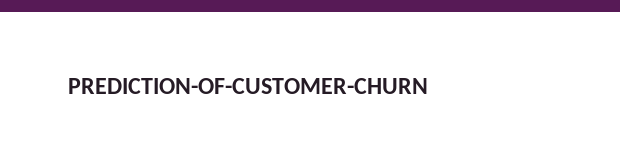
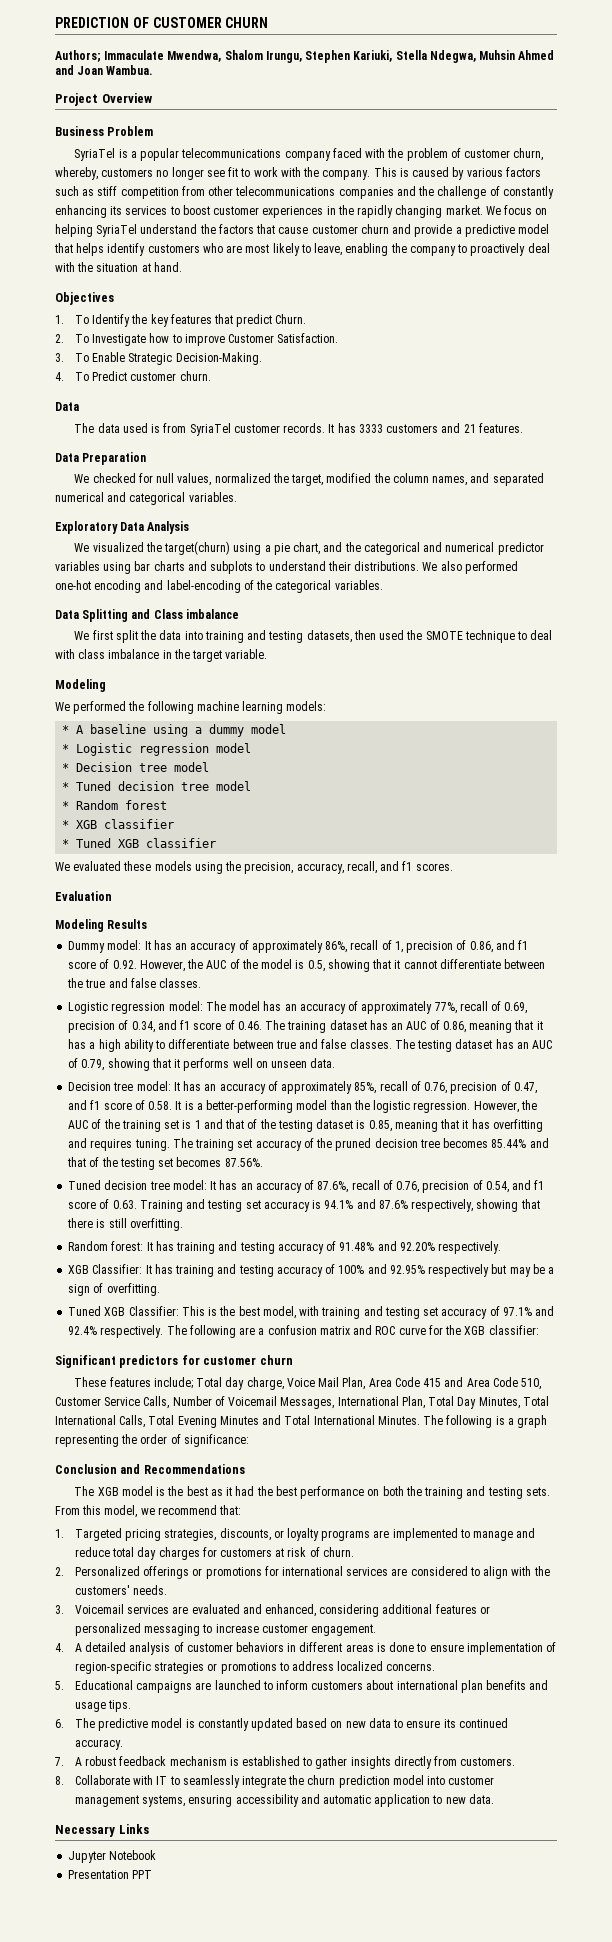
- PREDICTION-OF-CUSTOMER-CHURN
+ PREDICTION OF CUSTOMER CHURN
+ Authors; Immaculate Mwendwa, Shalom Irungu, Stephen Kariuki, Stella Ndegwa, Muhsin Ahmed and Joan Wambua.
+ Project Overview
+ Business Problem
+ SyriaTel is a popular telecommunications company faced with the problem of customer churn, whereby, customers no longer see fit to work with the company. This is caused by various factors such as stiff competition from other telecommunications companies and the challenge of constantly enhancing its services to boost customer experiences in the rapidly changing market. We focus on helping SyriaTel understand the factors that cause customer churn and provide a predictive model that helps identify customers who are most likely to leave, enabling the company to proactively deal with the situation at hand.
+ Objectives
+ 1. To Identify the key features that predict Churn.
+ 2. To Investigate how to improve Customer Satisfaction.
+ 3. To Enable Strategic Decision-Making.
+ 4. To Predict customer churn.
+ Data
+ The data used is from SyriaTel customer records. It has 3333 customers and 21 features.
+ Data Preparation
+ We checked for null values, normalized the target, modified the column names, and separated numerical and categorical variables.
+ Exploratory Data Analysis
+ We visualized the target(churn) using a pie chart, and the categorical and numerical predictor variables using bar charts and subplots to understand their distributions. We also performed one-hot encoding and label-encoding of the categorical variables.
+ Data Splitting and Class imbalance
+ We first split the data into training and testing datasets, then used the SMOTE technique to deal with class imbalance in the target variable.
+ Modeling
+ We performed the following machine learning models:
+ * A baseline using a dummy model
+ * Logistic regression model
+ * Decision tree model
+ * Tuned decision tree model
+ * Random forest
+ * XGB classifier
+ * Tuned XGB classifier
+ We evaluated these models using the precision, accuracy, recall, and f1 scores.
+ Evaluation
+ Modeling Results
+ Dummy model: It has an accuracy of approximately 86%, recall of 1, precision of 0.86, and f1 score of 0.92. However, the AUC of the model is 0.5, showing that it cannot differentiate between the true and false classes.
+ Logistic regression model: The model has an accuracy of approximately 77%, recall of 0.69, precision of 0.34, and f1 score of 0.46. The training dataset has an AUC of 0.86, meaning that it has a high ability to differentiate between true and false classes. The testing dataset has an AUC of 0.79, showing that it performs well on unseen data.
+ Decision tree model: It has an accuracy of approximately 85%, recall of 0.76, precision of 0.47, and f1 score of 0.58. It is a better-performing model than the logistic regression. However, the AUC of the training set is 1 and that of the testing dataset is 0.85, meaning that it has overfitting and requires tuning. The training set accuracy of the pruned decision tree becomes 85.44% and that of the testing set becomes 87.56%.
+ Tuned decision tree model: It has an accuracy of 87.6%, recall of 0.76, precision of 0.54, and f1 score of 0.63. Training and testing set accuracy is 94.1% and 87.6% respectively, showing that there is still overfitting.
+ Random forest: It has training and testing accuracy of 91.48% and 92.20% respectively.
+ XGB Classifier: It has training and testing accuracy of 100% and 92.95% respectively but may be a sign of overfitting.
+ Tuned XGB Classifier: This is the best model, with training and testing set accuracy of 97.1% and 92.4% respectively. The following are a confusion matrix and ROC curve for the XGB classifier:
+ Significant predictors for customer churn
+ These features include; Total day charge, Voice Mail Plan, Area Code 415 and Area Code 510, Customer Service Calls, Number of Voicemail Messages, International Plan, Total Day Minutes, Total International Calls, Total Evening Minutes and Total International Minutes. The following is a graph representing the order of significance:
+ Conclusion and Recommendations
+ The XGB model is the best as it had the best performance on both the training and testing sets. From this model, we recommend that:
+ 1. Targeted pricing strategies, discounts, or loyalty programs are implemented to manage and reduce total day charges for customers at risk of churn.
+ 2. Personalized offerings or promotions for international services are considered to align with the customers' needs.
+ 3. Voicemail services are evaluated and enhanced, considering additional features or personalized messaging to increase customer engagement.
+ 4. A detailed analysis of customer behaviors in different areas is done to ensure implementation of region-specific strategies or promotions to address localized concerns.
+ 5. Educational campaigns are launched to inform customers about international plan benefits and usage tips.
+ 6. The predictive model is constantly updated based on new data to ensure its continued accuracy.
+ 7. A robust feedback mechanism is established to gather insights directly from customers.
+ 8. Collaborate with IT to seamlessly integrate the churn prediction model into customer management systems, ensuring accessibility and automatic application to new data.
+ Necessary Links
+ Jupyter Notebook
+ Presentation PPT

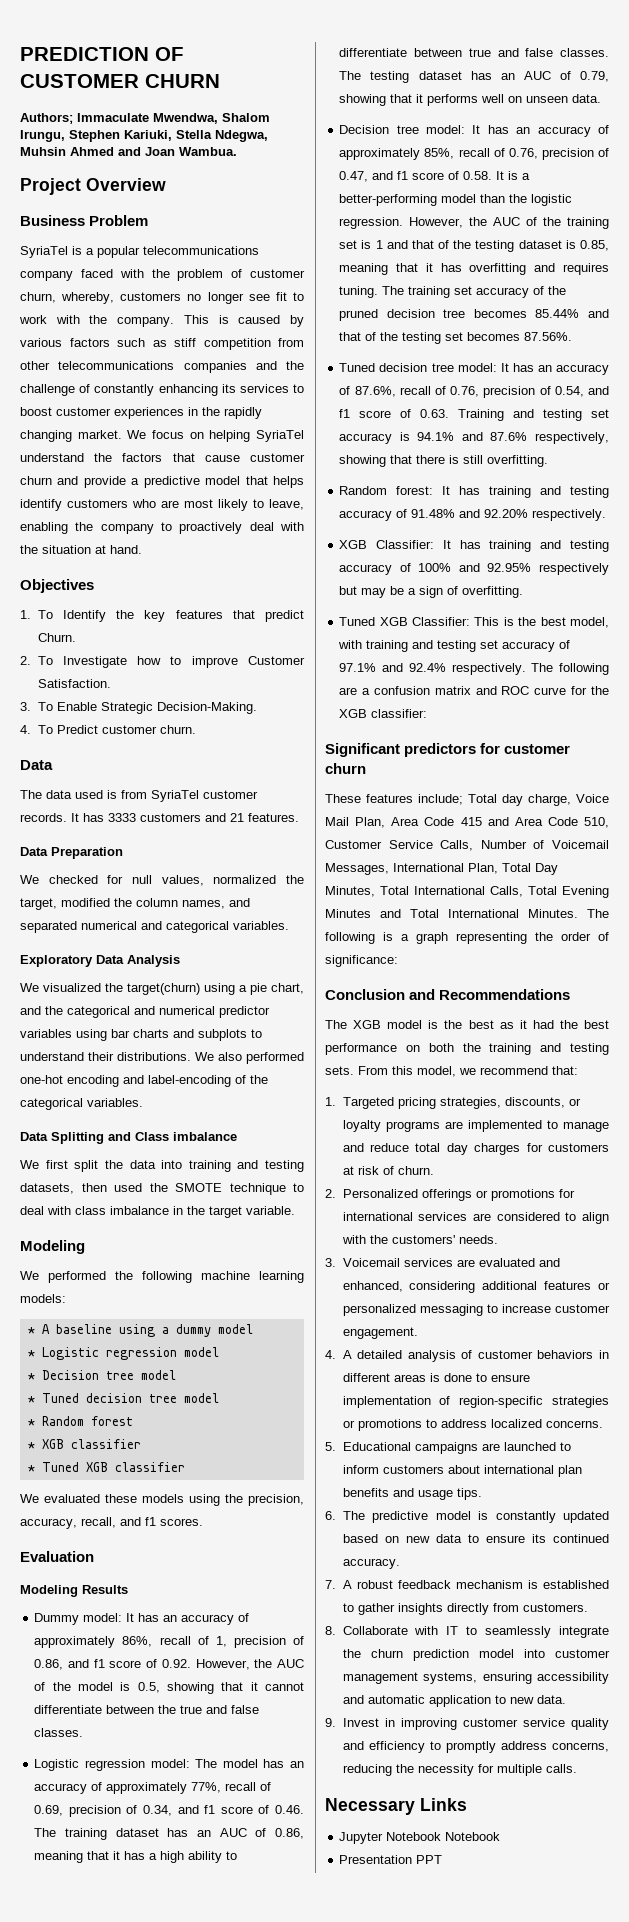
+ 9. Invest in improving customer service quality and efficiency to promptly address concerns, reducing the necessity for multiple calls.
- Jupyter Notebook
+ Jupyter Notebook Notebook

